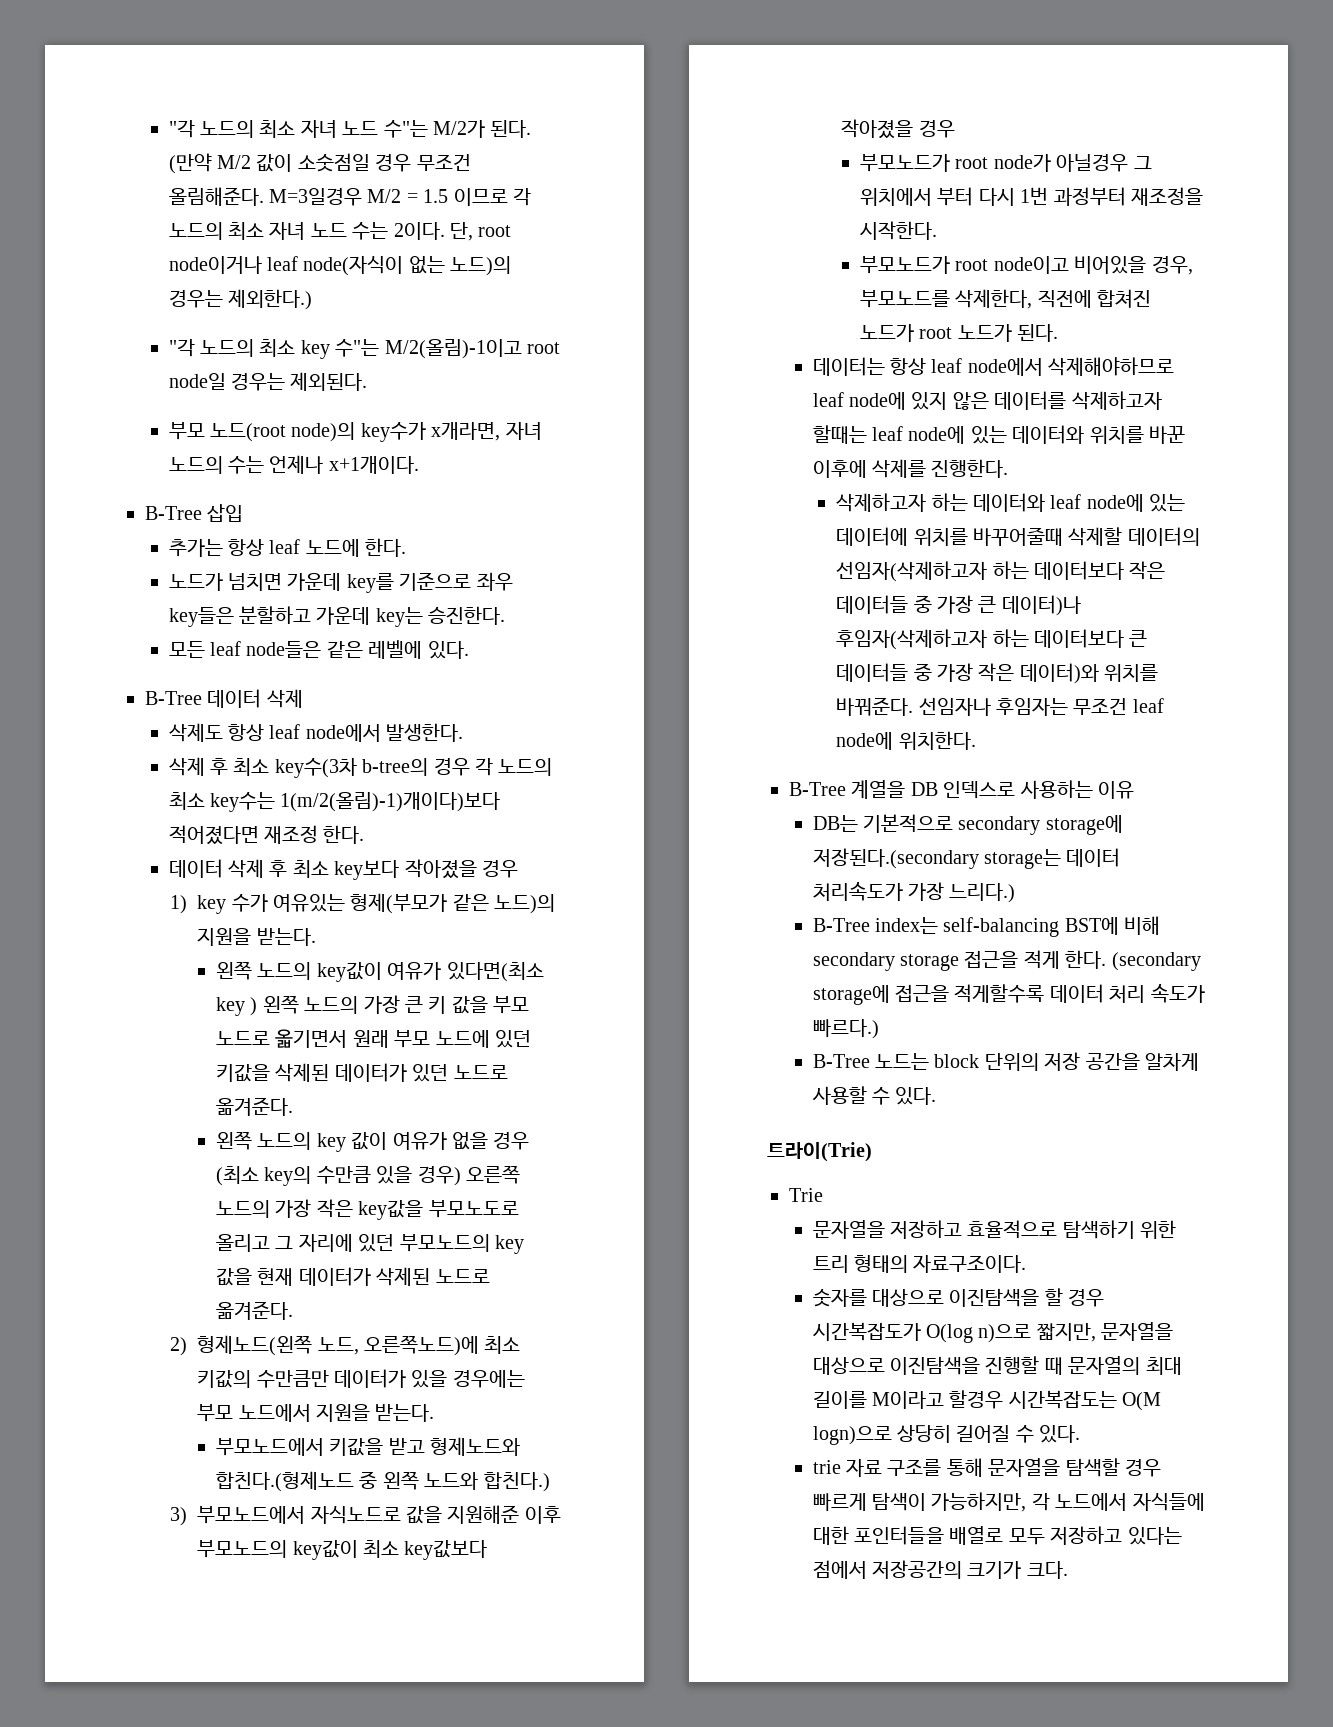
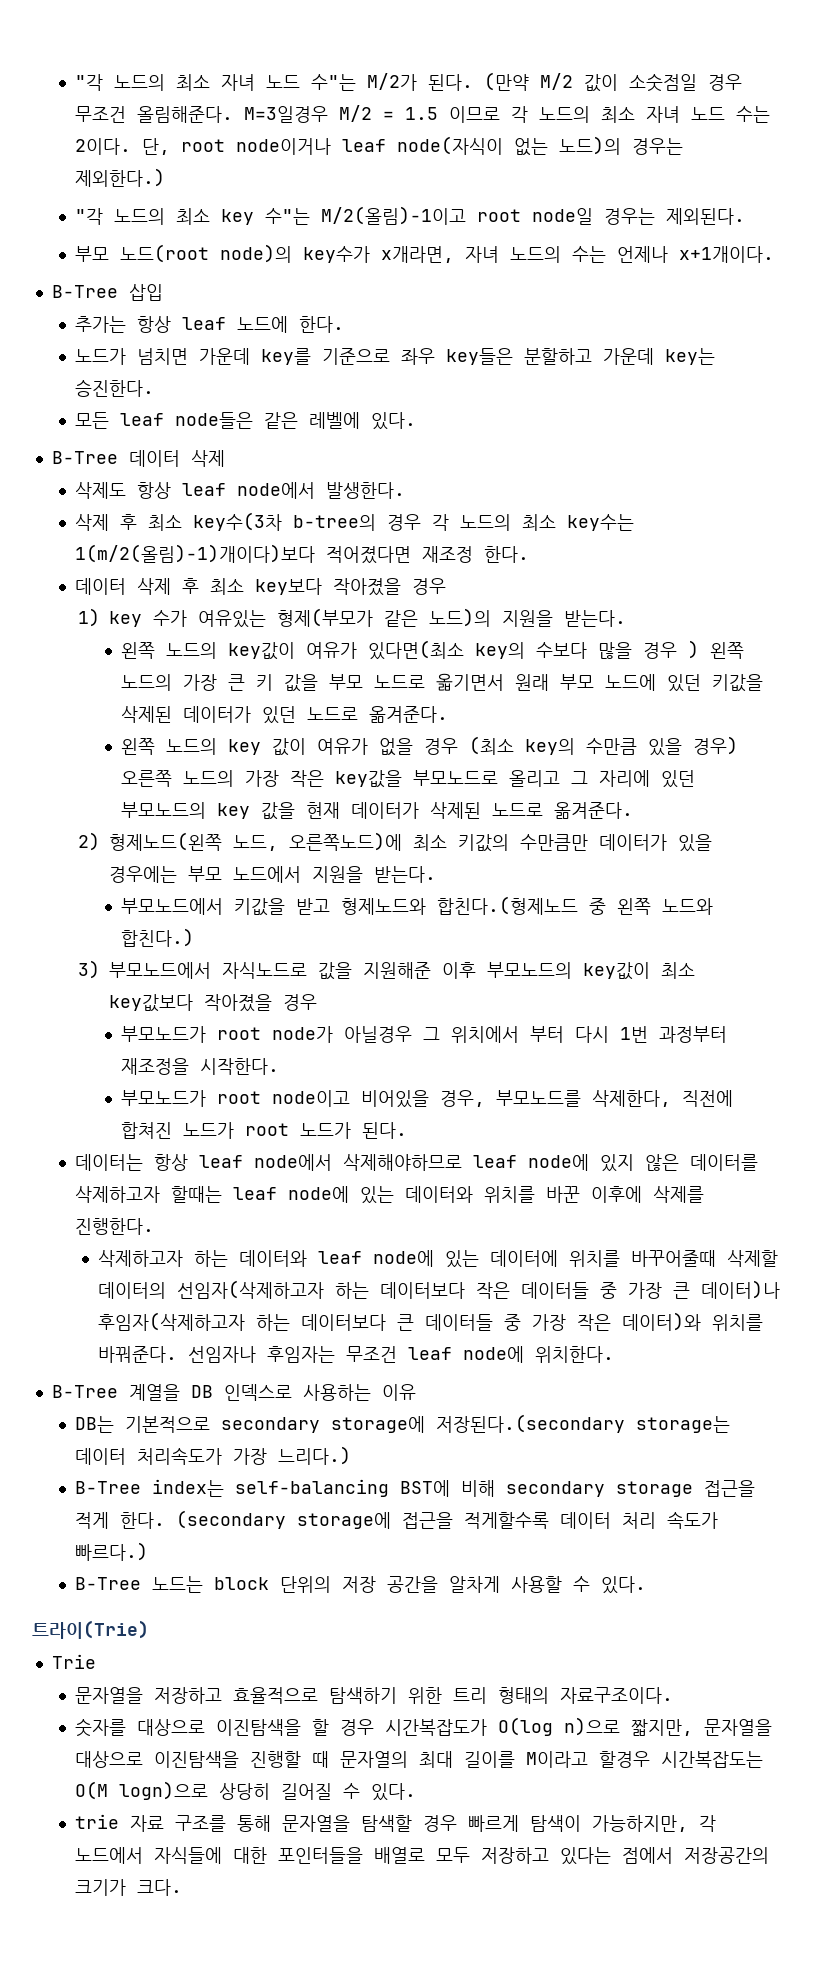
- 왼쪽 노드의 key값이 여유가 있다면(최소 key ) 왼쪽 노드의 가장 큰 키 값을 부모 노드로 옯기면서 원래 부모 노드에 있던 키값을 삭제된 데이터가 있던 노드로 옮겨준다.
+ 왼쪽 노드의 key값이 여유가 있다면(최소 key의 수보다 많을 경우 ) 왼쪽 노드의 가장 큰 키 값을 부모 노드로 옯기면서 원래 부모 노드에 있던 키값을 삭제된 데이터가 있던 노드로 옮겨준다.
- 왼쪽 노드의 key 값이 여유가 없을 경우 (최소 key의 수만큼 있을 경우) 오른쪽 노드의 가장 작은 key값을 부모노도로 올리고 그 자리에 있던 부모노드의 key 값을 현재 데이터가 삭제된 노드로 옮겨준다.
+ 왼쪽 노드의 key 값이 여유가 없을 경우 (최소 key의 수만큼 있을 경우) 오른쪽 노드의 가장 작은 key값을 부모노드로 올리고 그 자리에 있던 부모노드의 key 값을 현재 데이터가 삭제된 노드로 옮겨준다.

